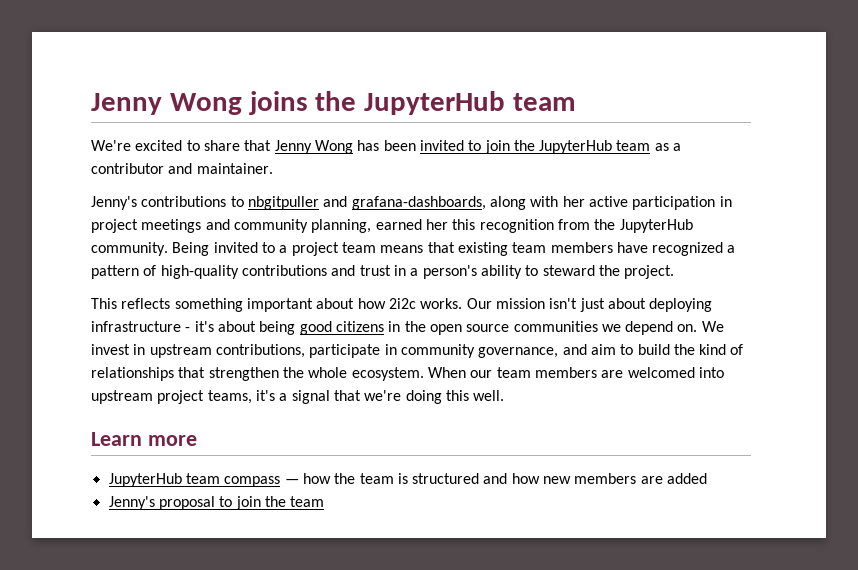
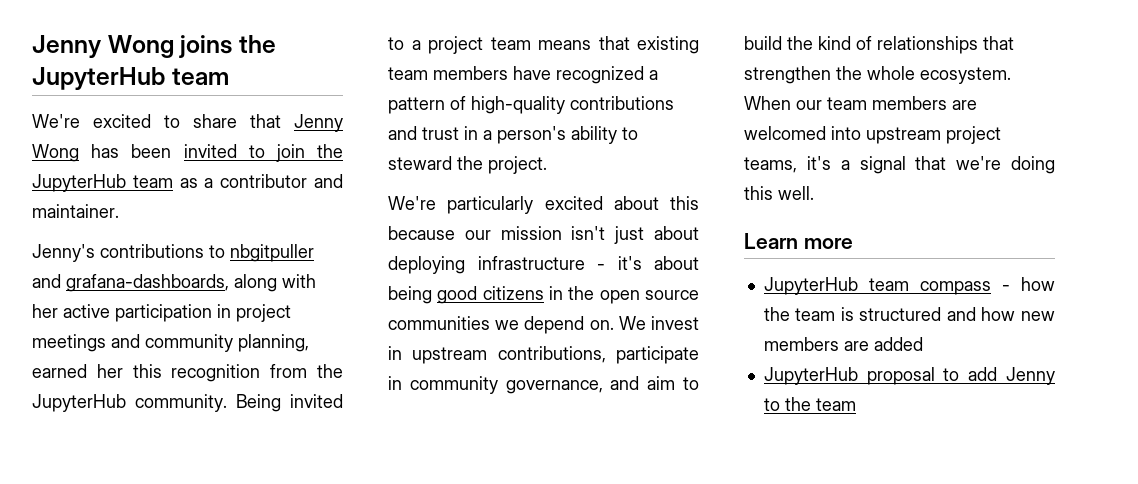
- This reflects something important about how 2i2c works. Our mission isn't just about deploying infrastructure - it's about being good citizens in the open source communities we depend on.
+ We're particularly excited about this because our mission isn't just about deploying infrastructure - it's about being good citizens in the open source communities we depend on.
- JupyterHub team compass — how the team is structured and how new members are added
+ JupyterHub team compass - how the team is structured and how new members are added
- Jenny's proposal to join the team
+ JupyterHub proposal to add Jenny to the team

